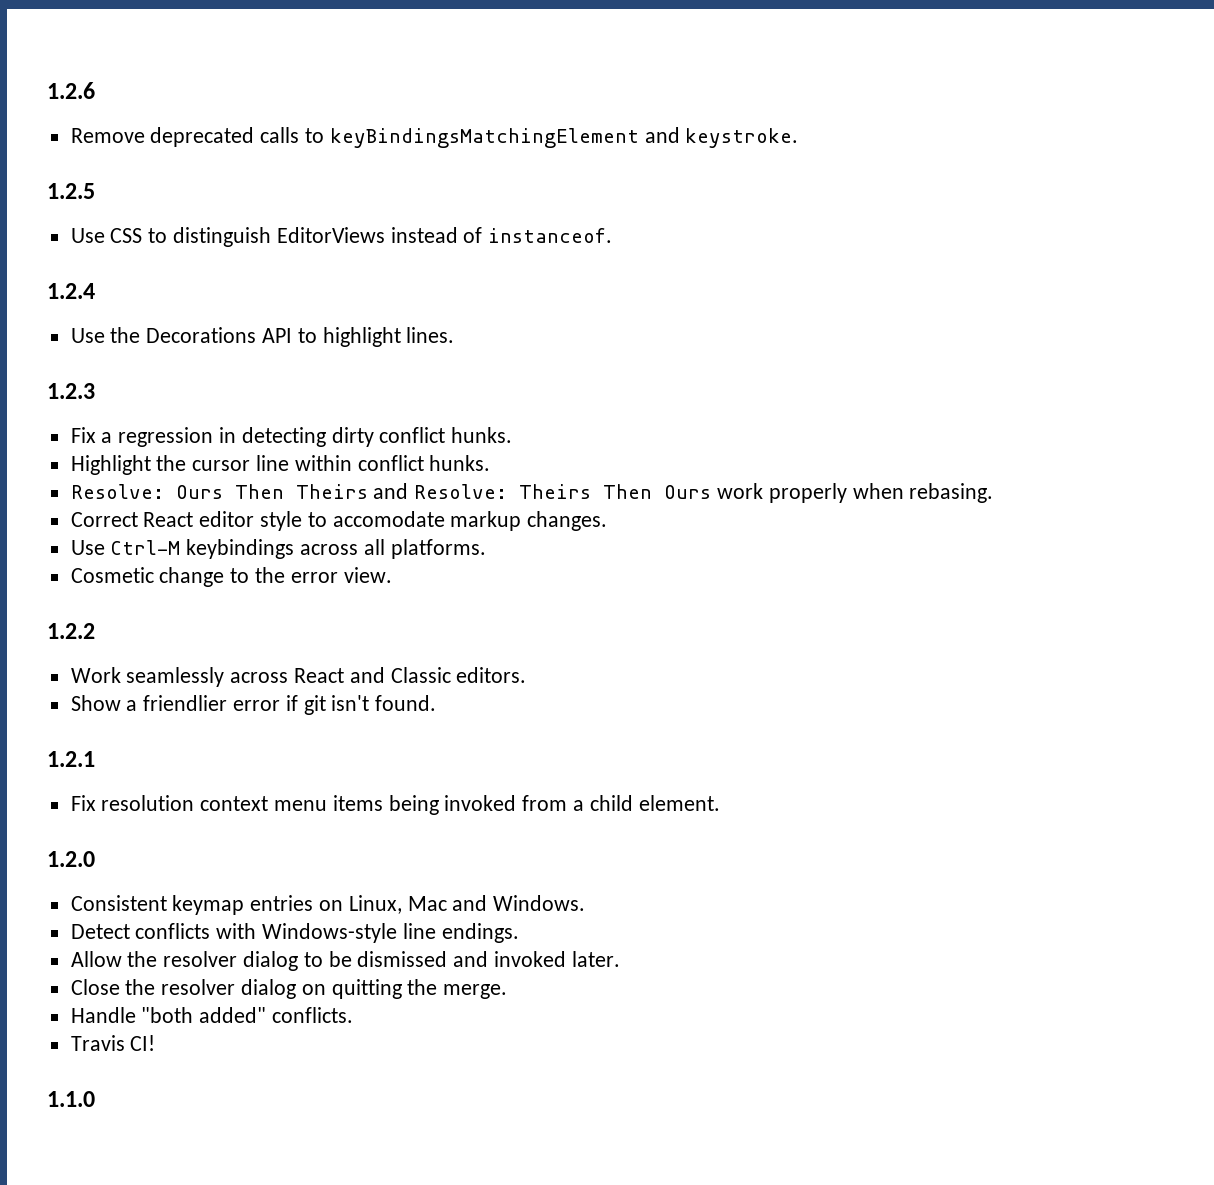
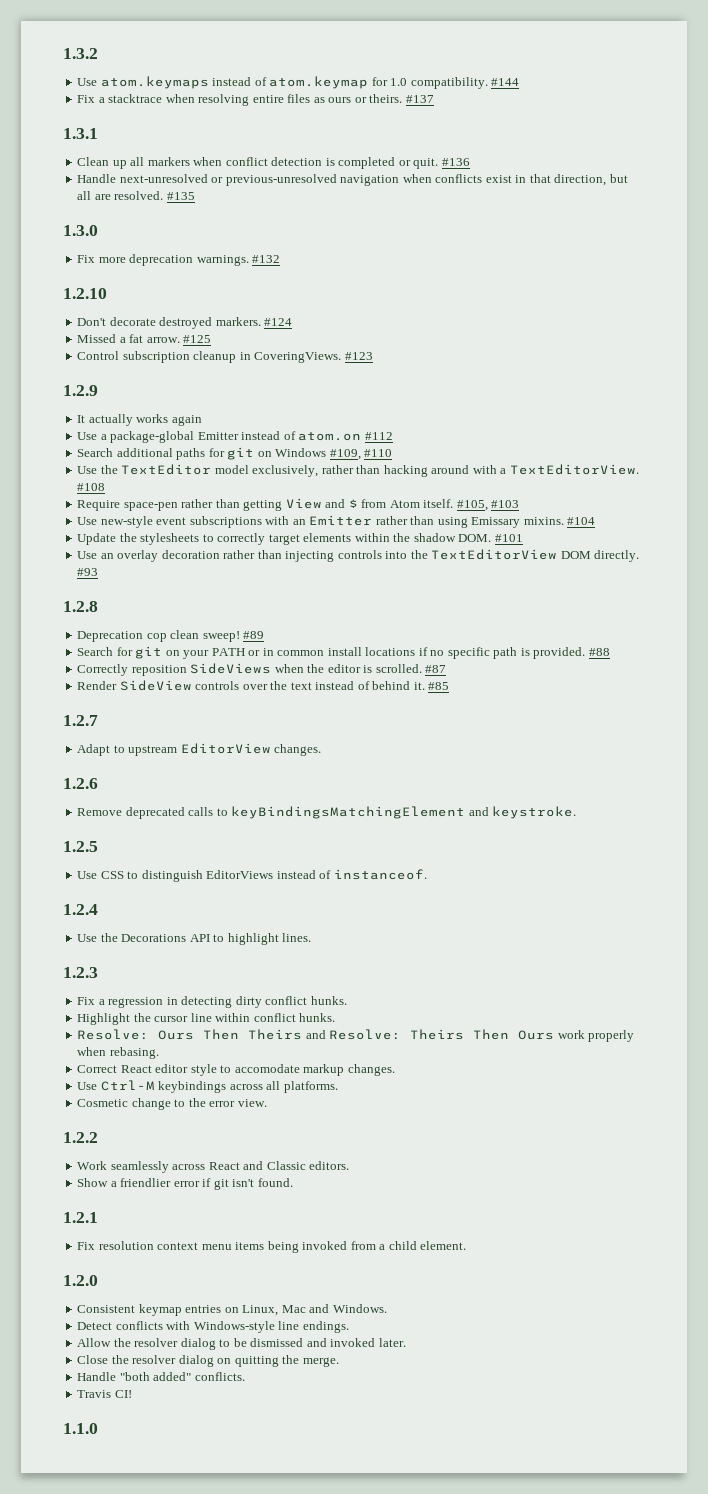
+ 1.3.2
+ Use atom.keymaps instead of atom.keymap for 1.0 compatibility. #144
+ Fix a stacktrace when resolving entire files as ours or theirs. #137
+ 1.3.1
+ Clean up all markers when conflict detection is completed or quit. #136
+ Handle next-unresolved or previous-unresolved navigation when conflicts exist in that direction, but all are resolved. #135
+ 1.3.0
+ Fix more deprecation warnings. #132
+ 1.2.10
+ Don't decorate destroyed markers. #124
+ Missed a fat arrow. #125
+ Control subscription cleanup in CoveringViews. #123
+ 1.2.9
+ It actually works again
+ Use a package-global Emitter instead of atom.on #112
+ Search additional paths for git on Windows #109, #110
+ Use the TextEditor model exclusively, rather than hacking around with a TextEditorView. #108
+ Require space-pen rather than getting View and $ from Atom itself. #105, #103
+ Use new-style event subscriptions with an Emitter rather than using Emissary mixins. #104
+ Update the stylesheets to correctly target elements within the shadow DOM. #101
+ Use an overlay decoration rather than injecting controls into the TextEditorView DOM directly. #93
+ 1.2.8
+ Deprecation cop clean sweep! #89
+ Search for git on your PATH or in common install locations if no specific path is provided. #88
+ Correctly reposition SideViews when the editor is scrolled. #87
+ Render SideView controls over the text instead of behind it. #85
+ 1.2.7
+ Adapt to upstream EditorView changes.

